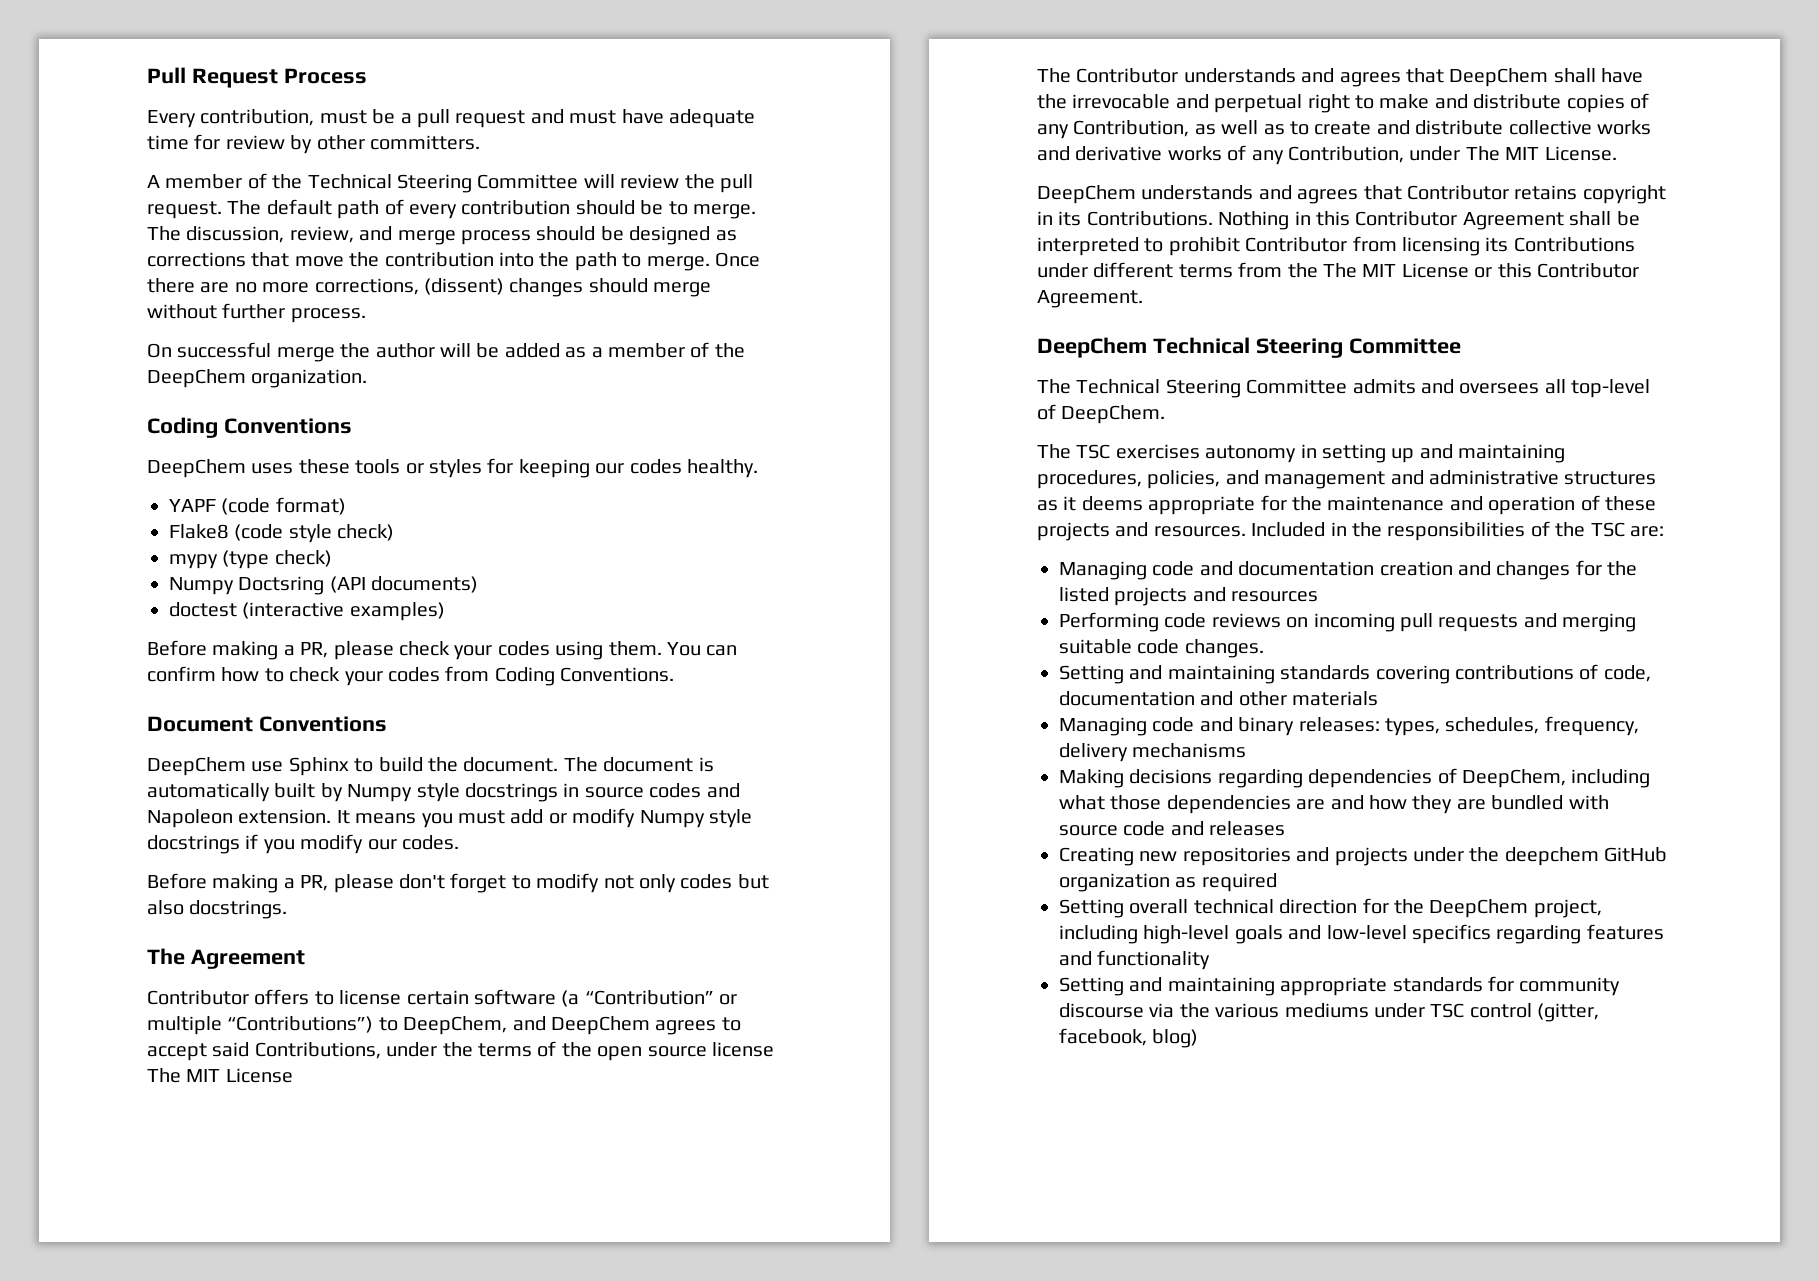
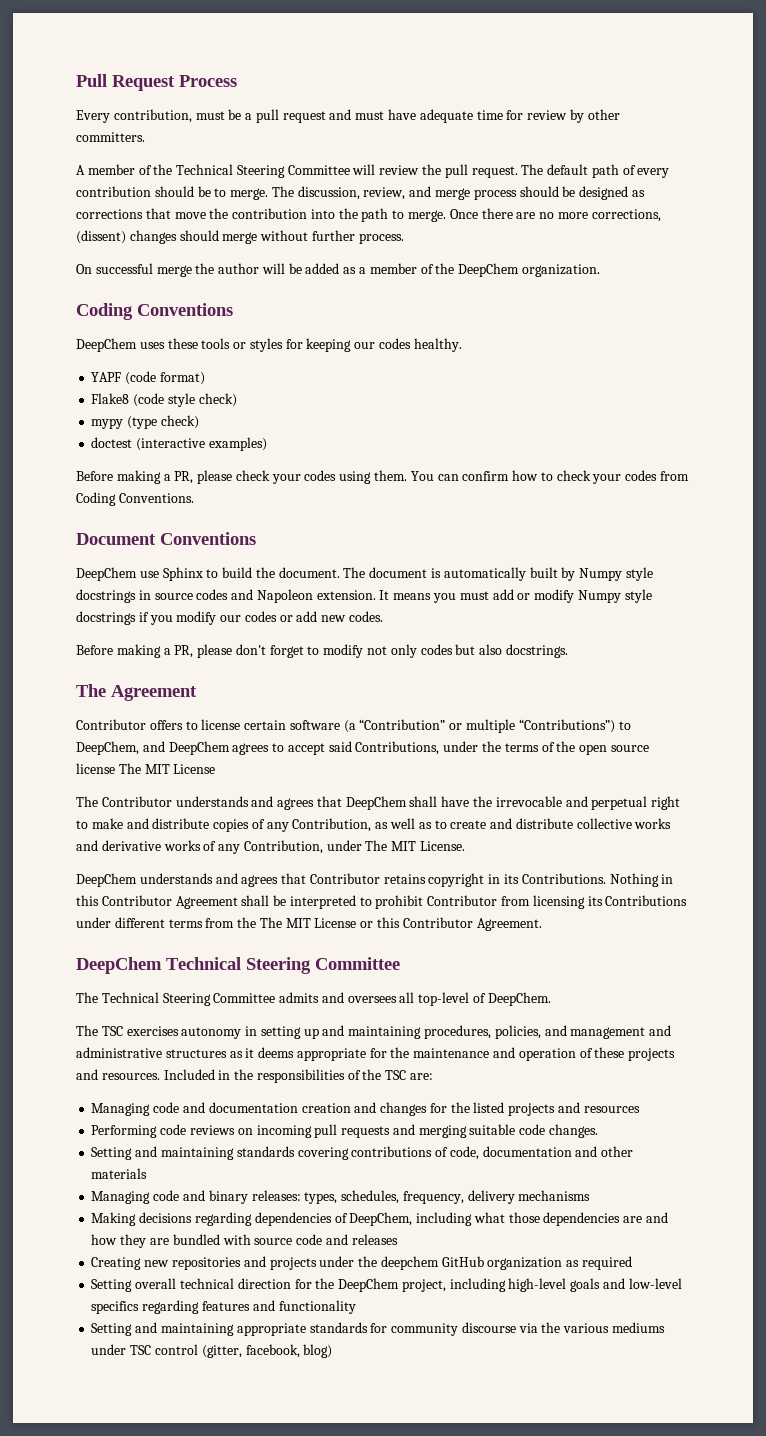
- Numpy Doctsring (API documents)
- It means you must add or modify Numpy style docstrings if you modify our codes.
+ It means you must add or modify Numpy style docstrings if you modify our codes or add new codes.

